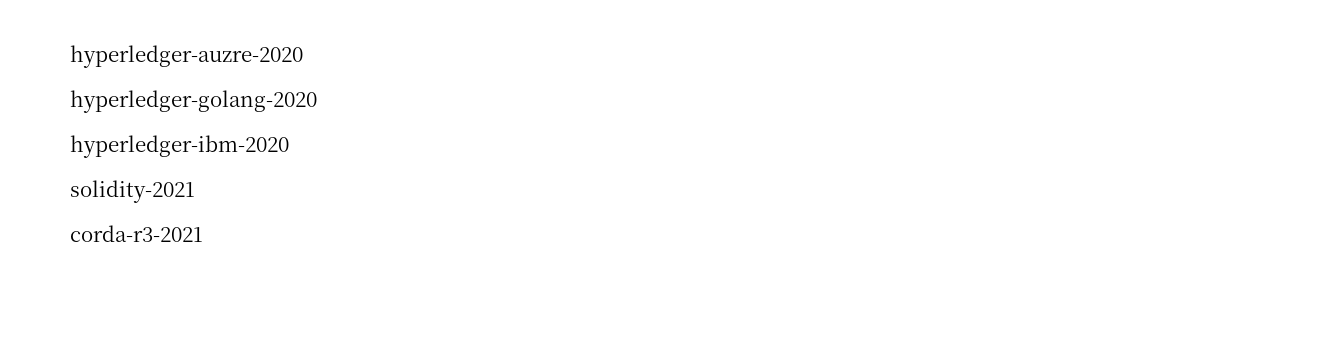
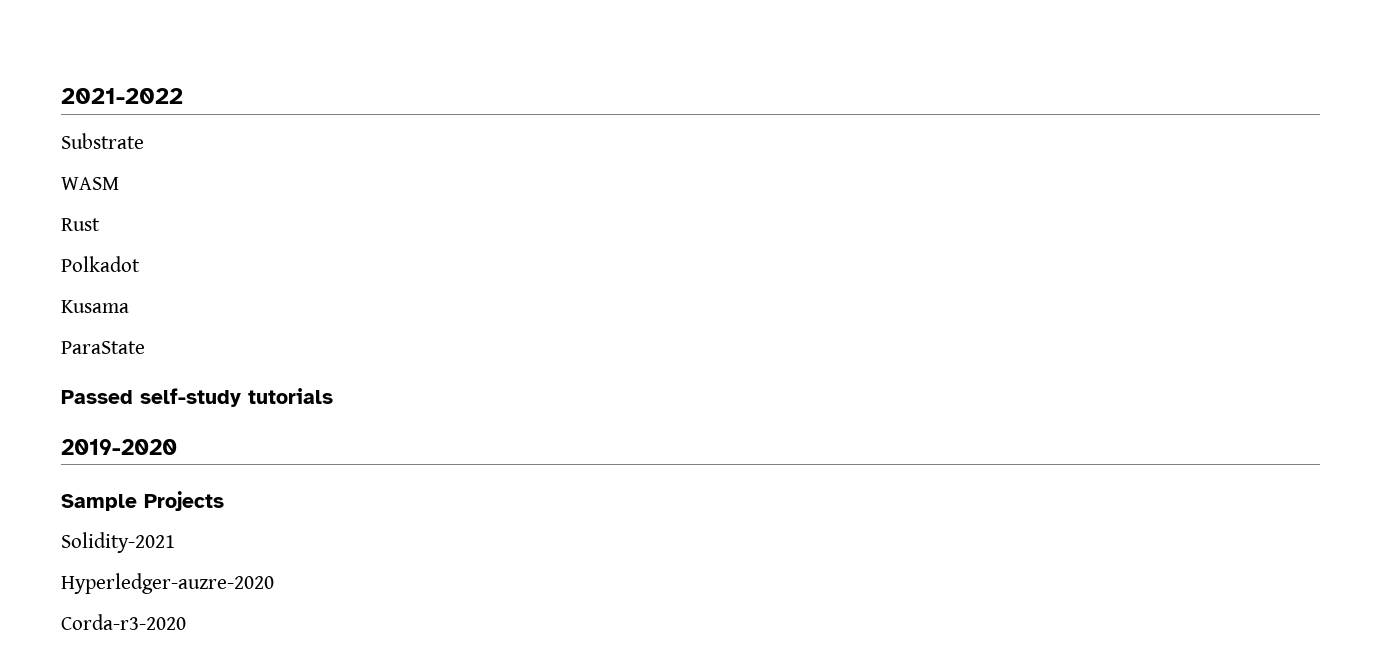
- hyperledger-auzre-2020
- hyperledger-golang-2020
- hyperledger-ibm-2020
- solidity-2021
- corda-r3-2021
+ 2021-2022
+ Substrate
+ WASM
+ Rust
+ Polkadot
+ Kusama
+ ParaState
+ Passed self-study tutorials
+ 2019-2020
+ Sample Projects
+ Solidity-2021
+ Hyperledger-auzre-2020
+ Corda-r3-2020

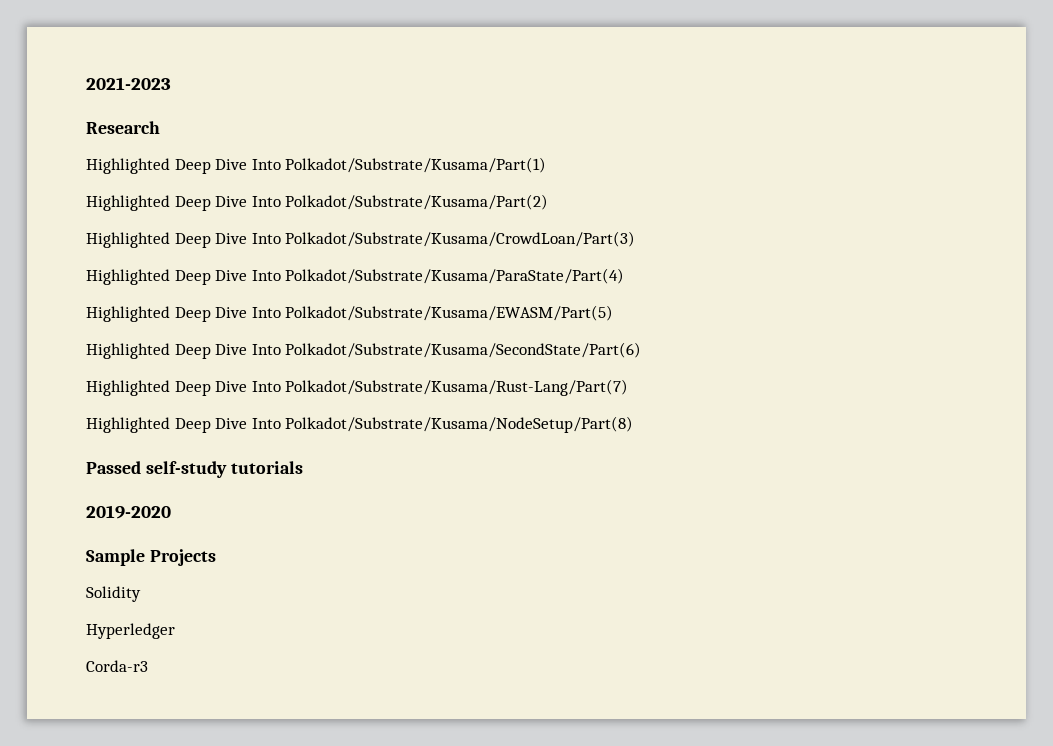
- 2021-2022
- Substrate
- WASM
- Rust
- Polkadot
- Kusama
- ParaState
+ 2021-2023
+ Research
+ Highlighted Deep Dive Into Polkadot/Substrate/Kusama/Part(1)
+ Highlighted Deep Dive Into Polkadot/Substrate/Kusama/Part(2)
+ Highlighted Deep Dive Into Polkadot/Substrate/Kusama/CrowdLoan/Part(3)
+ Highlighted Deep Dive Into Polkadot/Substrate/Kusama/ParaState/Part(4)
+ Highlighted Deep Dive Into Polkadot/Substrate/Kusama/EWASM/Part(5)
+ Highlighted Deep Dive Into Polkadot/Substrate/Kusama/SecondState/Part(6)
+ Highlighted Deep Dive Into Polkadot/Substrate/Kusama/Rust-Lang/Part(7)
+ Highlighted Deep Dive Into Polkadot/Substrate/Kusama/NodeSetup/Part(8)
- Solidity-2021
- Hyperledger-auzre-2020
- Corda-r3-2020
+ Solidity
+ Hyperledger
+ Corda-r3

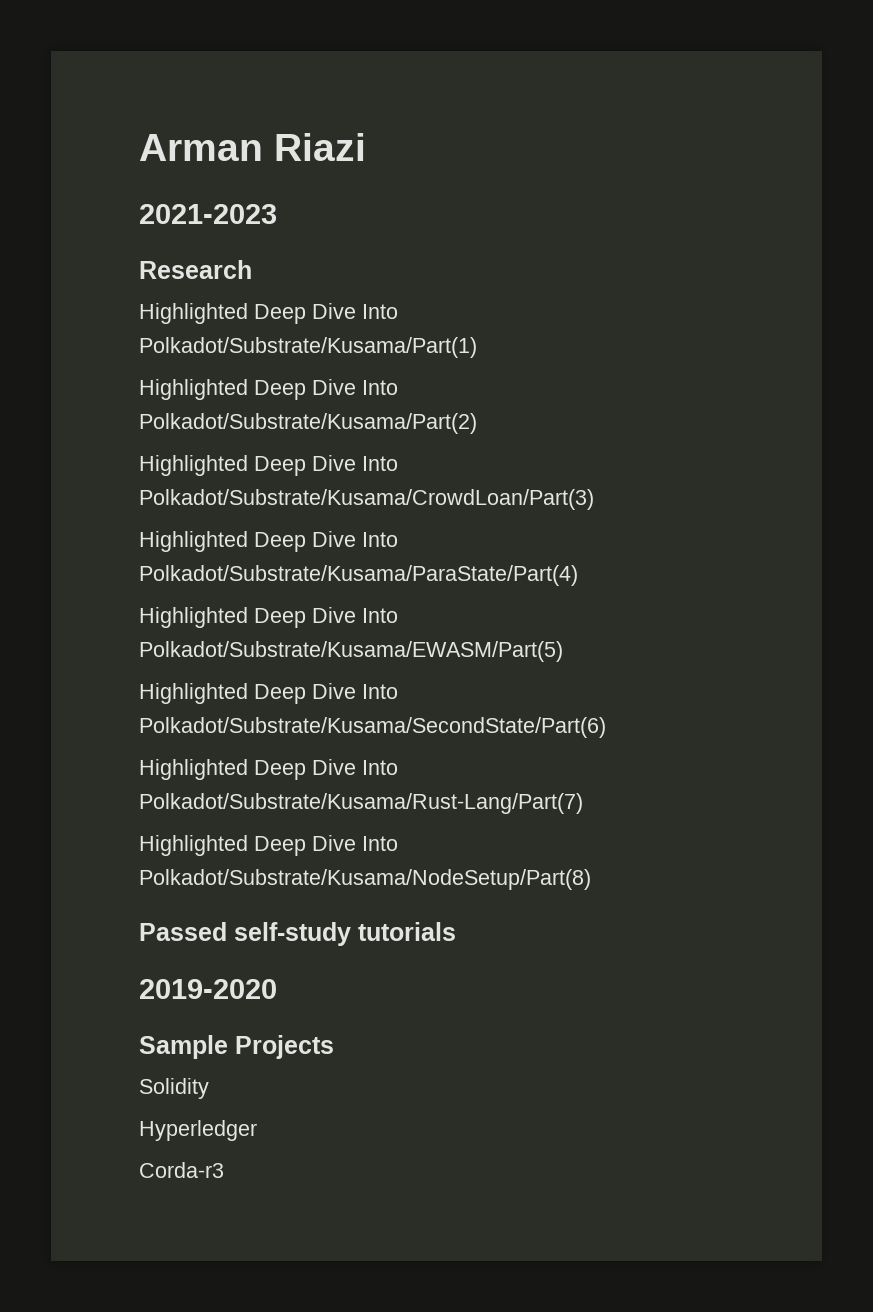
+ Arman Riazi

